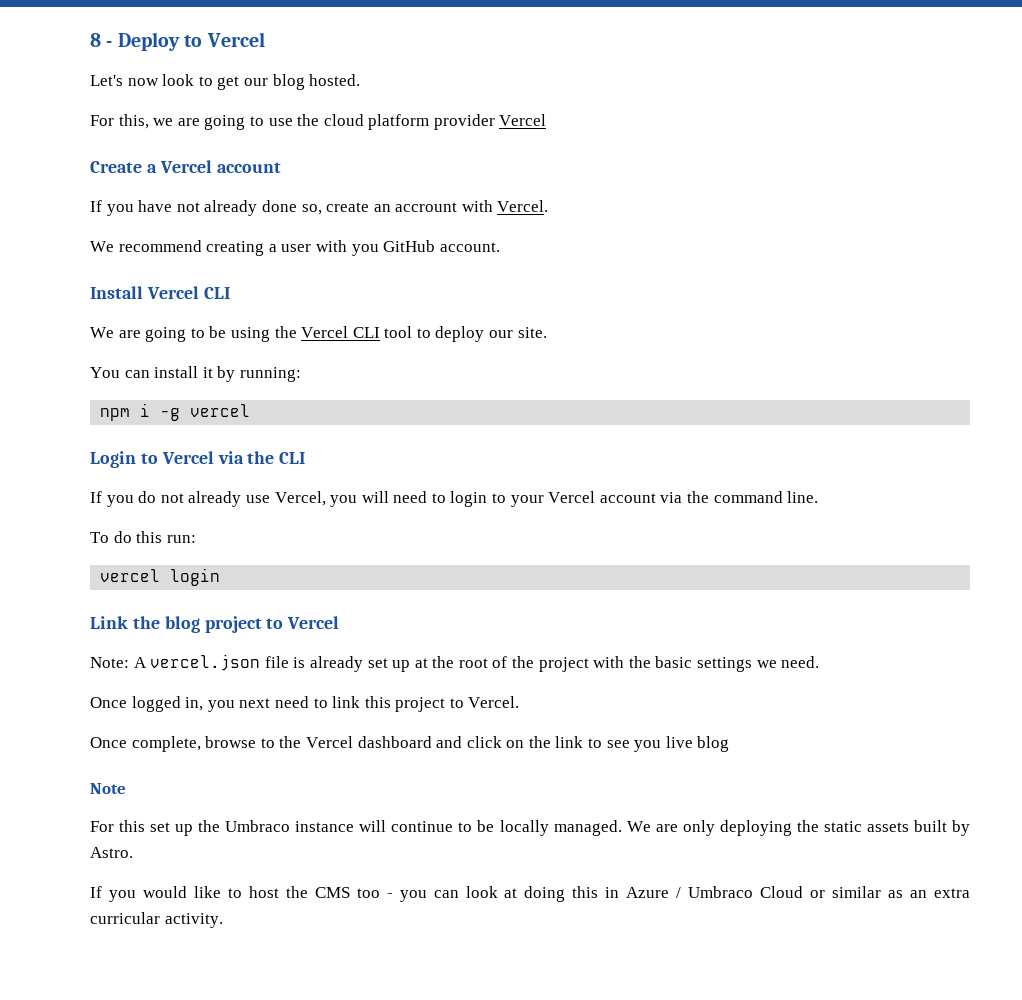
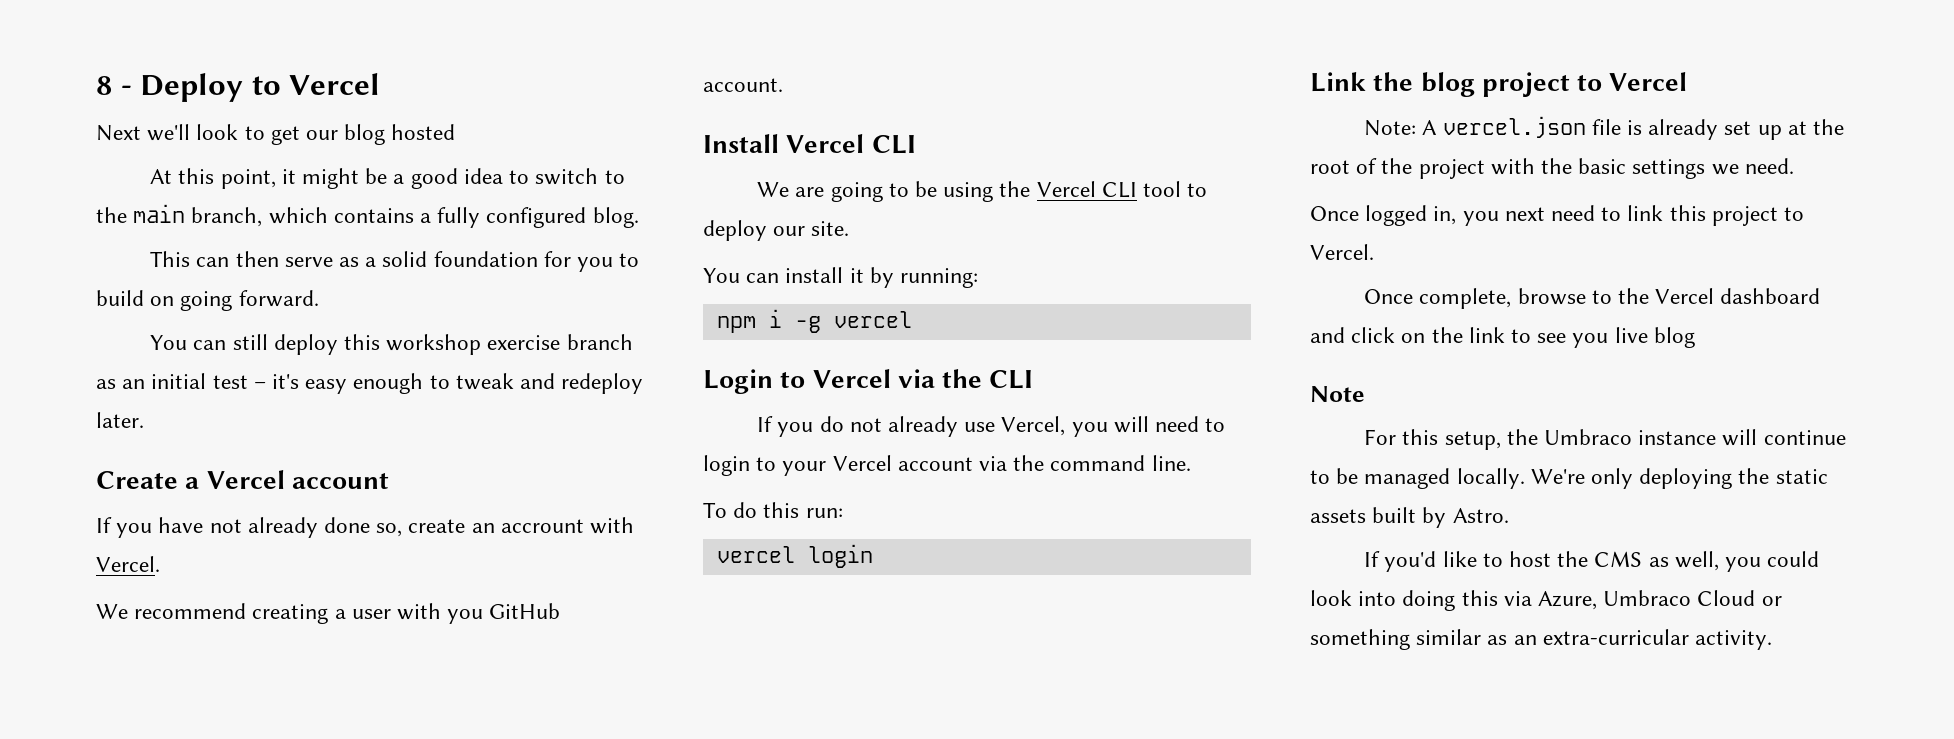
- Let's now look to get our blog hosted.
- For this, we are going to use the cloud platform provider Vercel
+ Next we'll look to get our blog hosted
+ At this point, it might be a good idea to switch to the main branch, which contains a fully configured blog.
+ This can then serve as a solid foundation for you to build on going forward.
+ You can still deploy this workshop exercise branch as an initial test – it's easy enough to tweak and redeploy later.
- For this set up the Umbraco instance will continue to be locally managed. We are only deploying the static assets built by Astro.
+ For this setup, the Umbraco instance will continue to be managed locally. We're only deploying the static assets built by Astro.
- If you would like to host the CMS too - you can look at doing this in Azure / Umbraco Cloud or similar as an extra curricular activity.
+ If you'd like to host the CMS as well, you could look into doing this via Azure, Umbraco Cloud or something similar as an extra-curricular activity.

